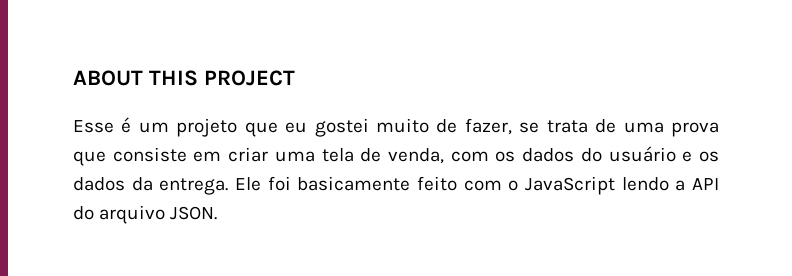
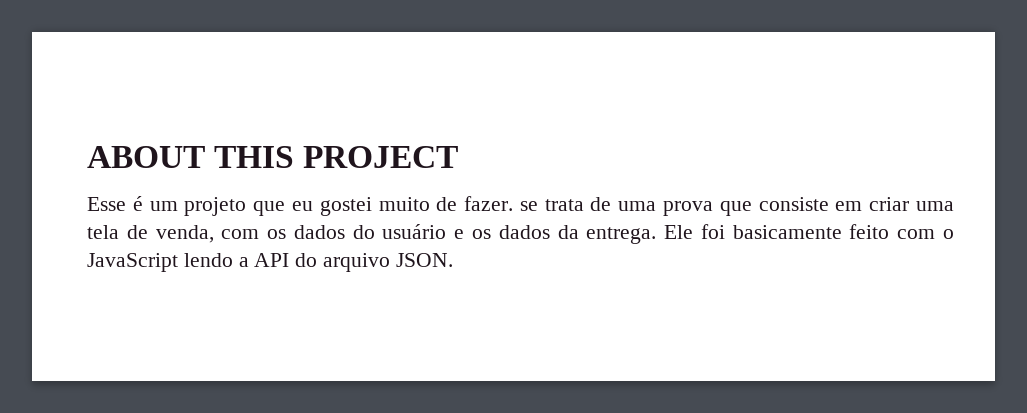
- Esse é um projeto que eu gostei muito de fazer, se trata de uma prova que consiste em criar uma tela de venda, com os dados do usuário e os dados da entrega.
+ Esse é um projeto que eu gostei muito de fazer. se trata de uma prova que consiste em criar uma tela de venda, com os dados do usuário e os dados da entrega.

